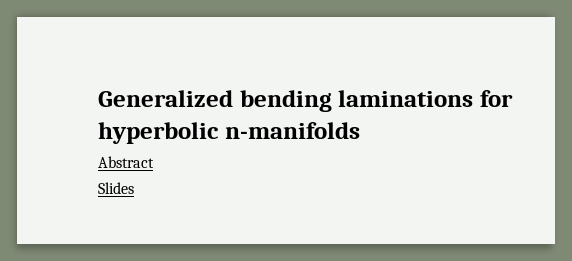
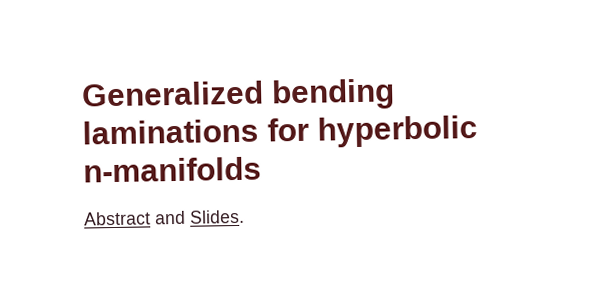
- Abstract
- Slides
+ Abstract and Slides.

